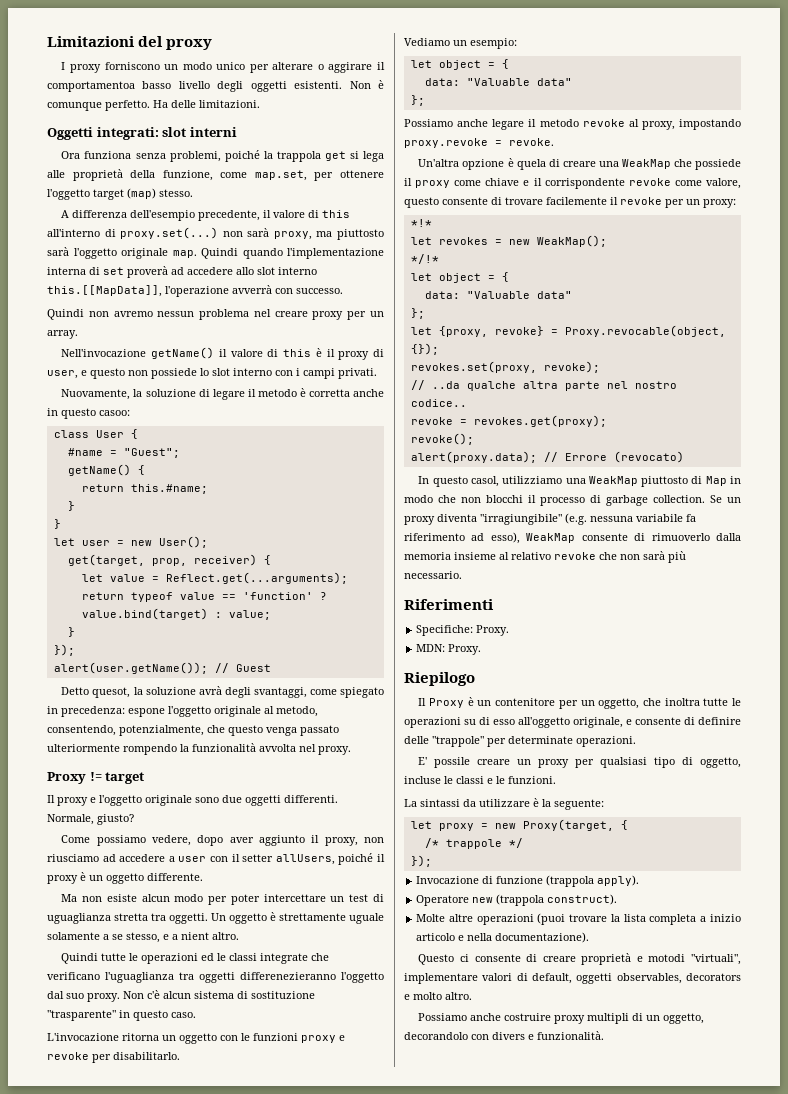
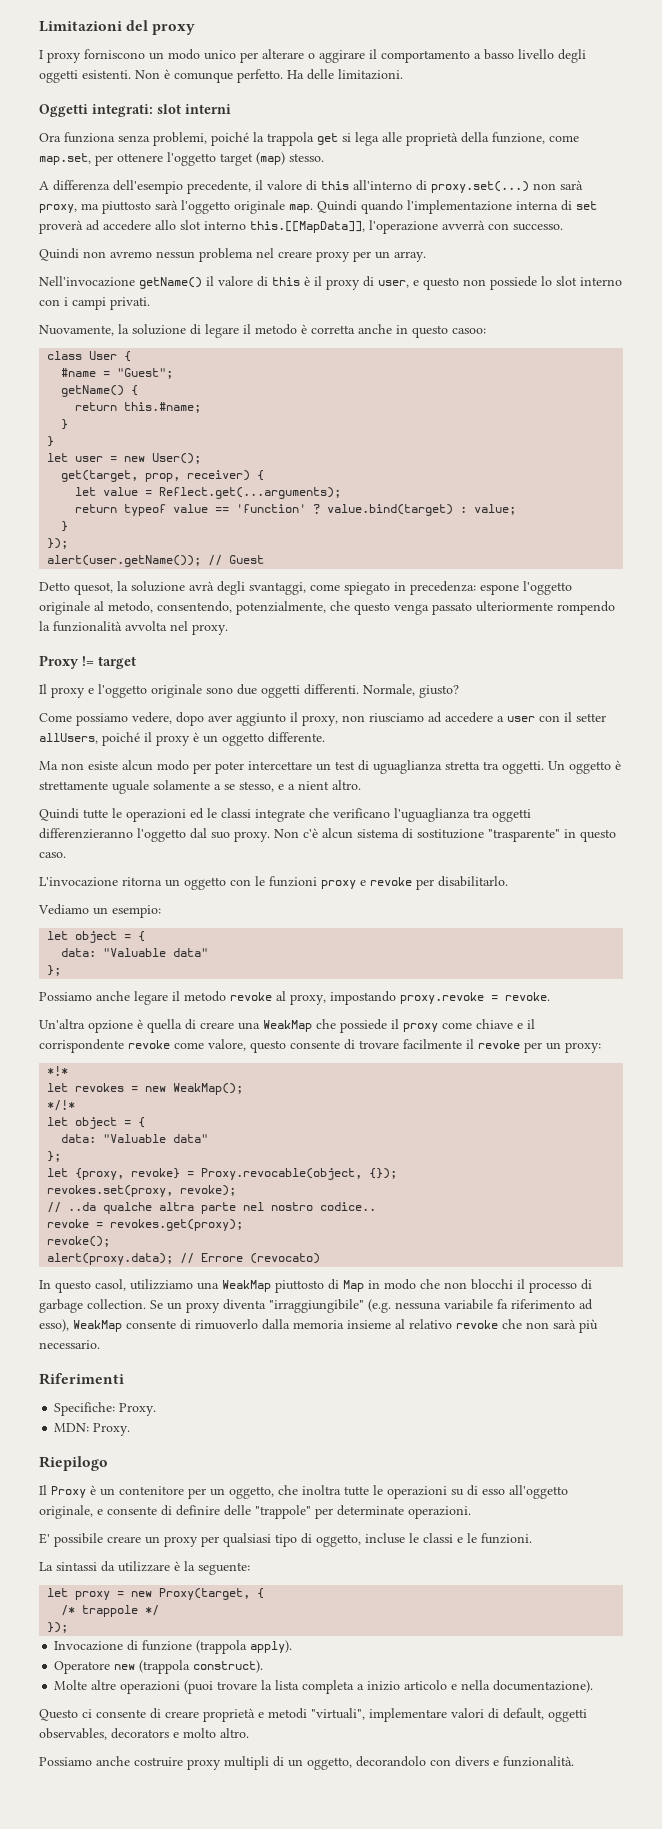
- I proxy forniscono un modo unico per alterare o aggirare il comportamentoa basso livello degli oggetti esistenti.
+ I proxy forniscono un modo unico per alterare o aggirare il comportamento a basso livello degli oggetti esistenti.
- Quindi tutte le operazioni ed le classi integrate che verificano l'uguaglianza tra oggetti differenezieranno l'oggetto dal suo proxy.
+ Quindi tutte le operazioni ed le classi integrate che verificano l'uguaglianza tra oggetti differenzieranno l'oggetto dal suo proxy.
- Un'altra opzione è quela di creare una WeakMap che possiede il proxy come chiave e il corrispondente revoke come valore, questo consente di trovare facilemente il revoke per un proxy:
+ Un'altra opzione è quella di creare una WeakMap che possiede il proxy come chiave e il corrispondente revoke come valore, questo consente di trovare facilmente il revoke per un proxy:
- Se un proxy diventa "irragiungibile" (e.g. nessuna variabile fa riferimento ad esso), WeakMap consente di rimuoverlo dalla memoria insieme al relativo revoke che non sarà più necessario.
+ Se un proxy diventa "irraggiungibile" (e.g. nessuna variabile fa riferimento ad esso), WeakMap consente di rimuoverlo dalla memoria insieme al relativo revoke che non sarà più necessario.
- E' possile creare un proxy per qualsiasi tipo di oggetto, incluse le classi e le funzioni.
+ E' possibile creare un proxy per qualsiasi tipo di oggetto, incluse le classi e le funzioni.
- Questo ci consente di creare proprietà e motodi "virtuali", implementare valori di default, oggetti observables, decorators e molto altro.
+ Questo ci consente di creare proprietà e metodi "virtuali", implementare valori di default, oggetti observables, decorators e molto altro.

